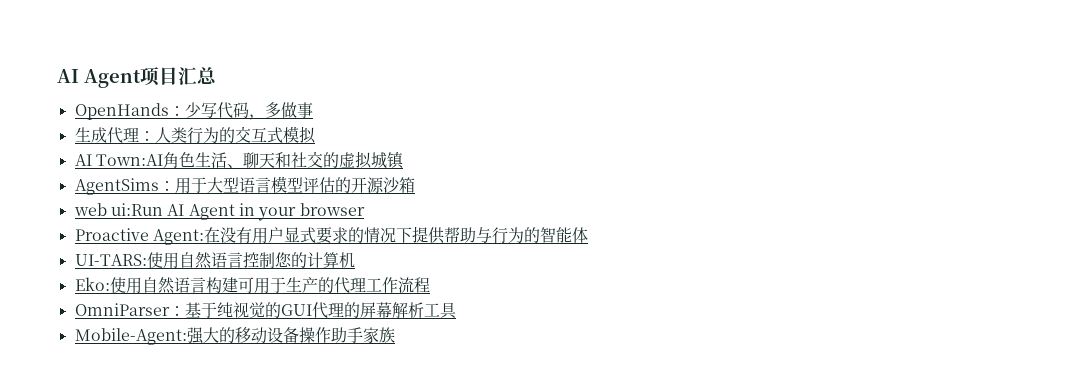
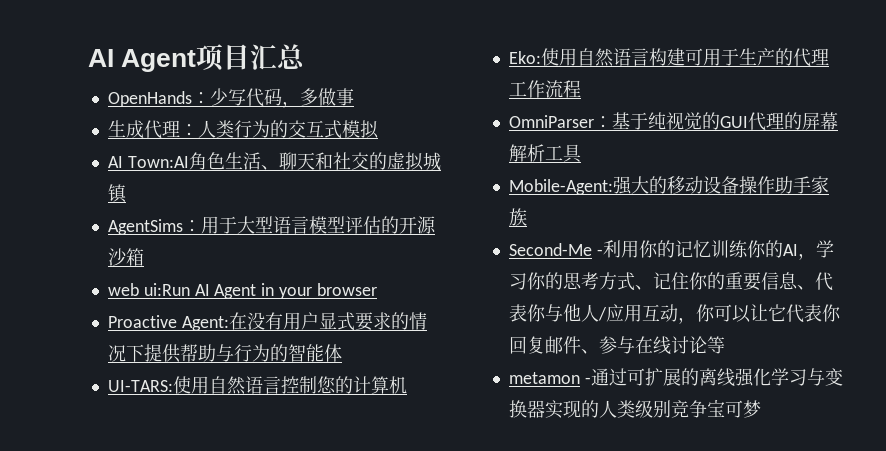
+ Second-Me -利用你的记忆训练你的AI，学习你的思考方式、记住你的重要信息、代表你与他人/应用互动，你可以让它代表你回复邮件、参与在线讨论等
+ metamon -通过可扩展的离线强化学习与变换器实现的人类级别竞争宝可梦

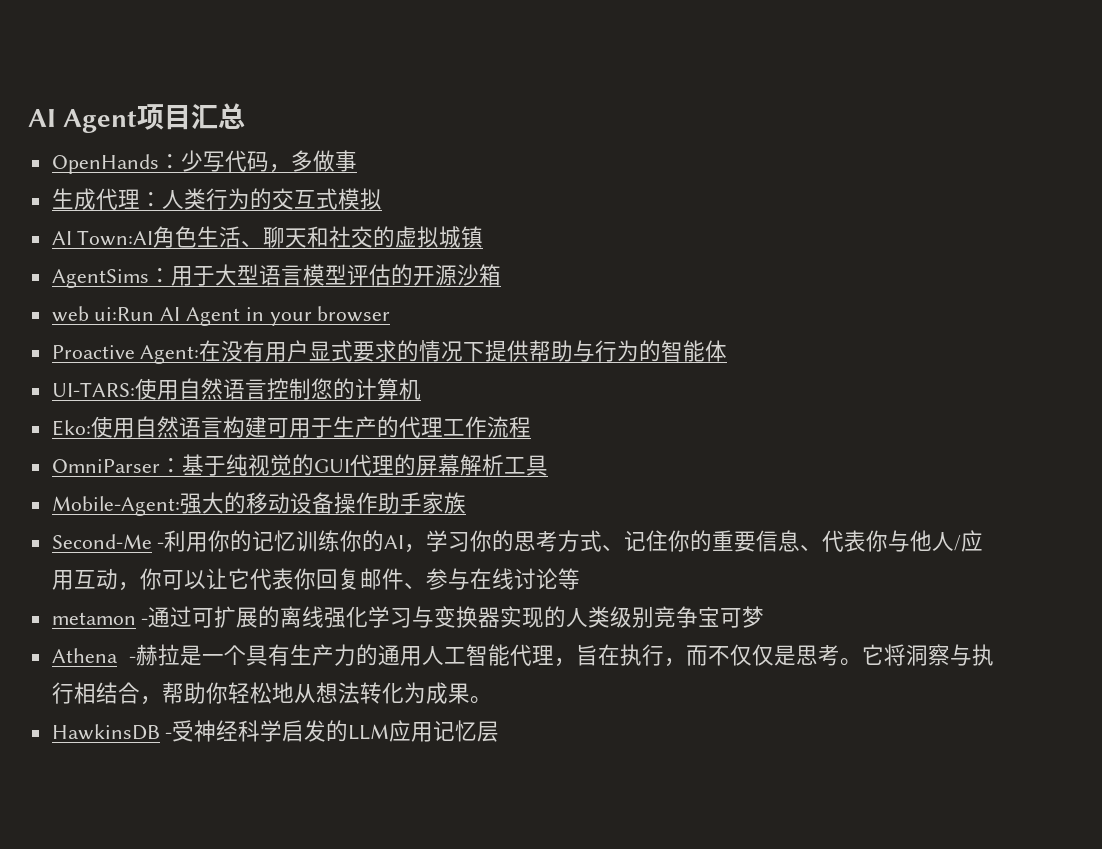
+ Athena -赫拉是一个具有生产力的通用人工智能代理，旨在执行，而不仅仅是思考。它将洞察与执行相结合，帮助你轻松地从想法转化为成果。
+ HawkinsDB -受神经科学启发的LLM应用记忆层

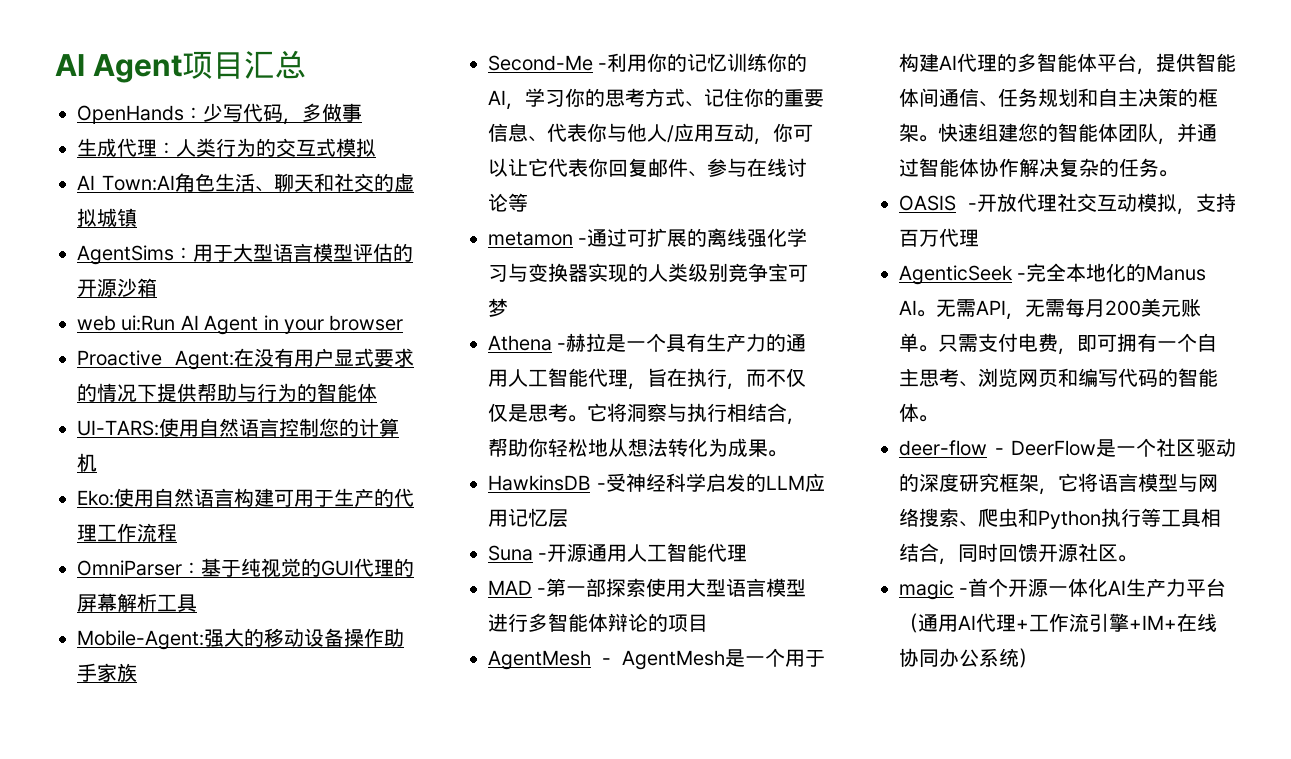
+ Suna -开源通用人工智能代理
+ MAD -第一部探索使用大型语言模型进行多智能体辩论的项目
+ AgentMesh - AgentMesh是一个用于构建AI代理的多智能体平台，提供智能体间通信、任务规划和自主决策的框架。快速组建您的智能体团队，并通过智能体协作解决复杂的任务。
+ OASIS -开放代理社交互动模拟，支持百万代理
+ AgenticSeek -完全本地化的Manus AI。无需API，无需每月200美元账单。只需支付电费，即可拥有一个自主思考、浏览网页和编写代码的智能体。
+ deer-flow - DeerFlow是一个社区驱动的深度研究框架，它将语言模型与网络搜索、爬虫和Python执行等工具相结合，同时回馈开源社区。
+ magic -首个开源一体化AI生产力平台（通用AI代理+工作流引擎+IM+在线协同办公系统）

